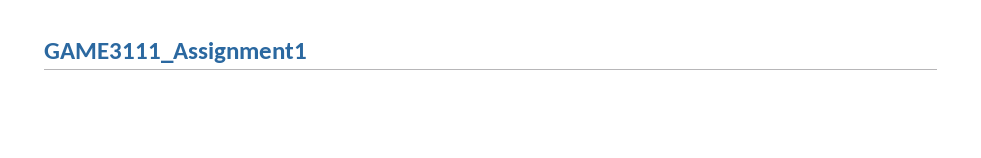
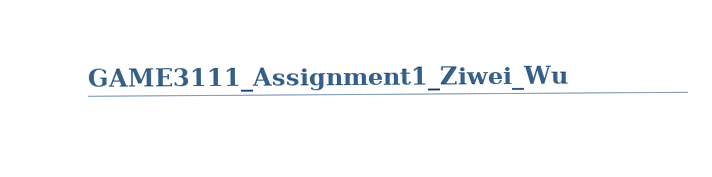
- GAME3111_Assignment1
+ GAME3111_Assignment1_Ziwei_Wu

